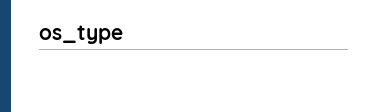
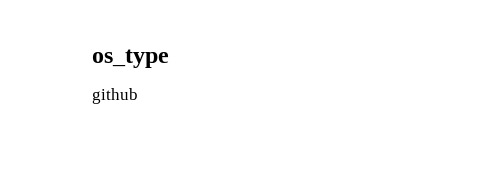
+ github

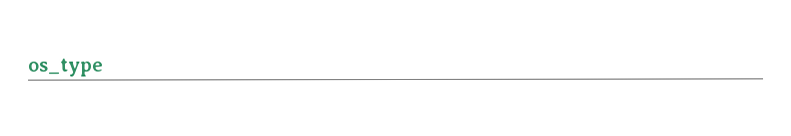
- github

